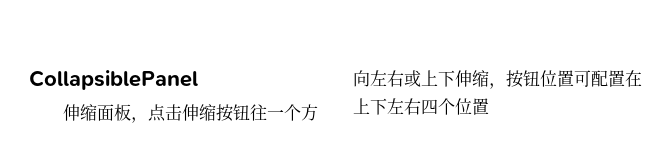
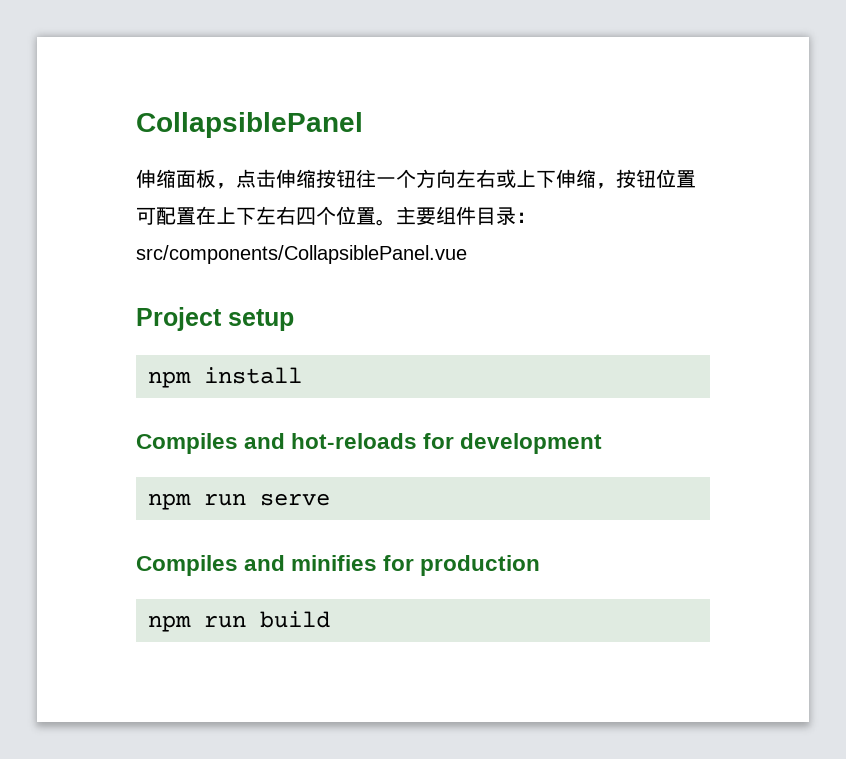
- 伸缩面板，点击伸缩按钮往一个方向左右或上下伸缩，按钮位置可配置在上下左右四个位置
+ 伸缩面板，点击伸缩按钮往一个方向左右或上下伸缩，按钮位置可配置在上下左右四个位置。主要组件目录：src/components/CollapsiblePanel.vue
+ Project setup
+ npm install
+ Compiles and hot-reloads for development
+ npm run serve
+ Compiles and minifies for production
+ npm run build

